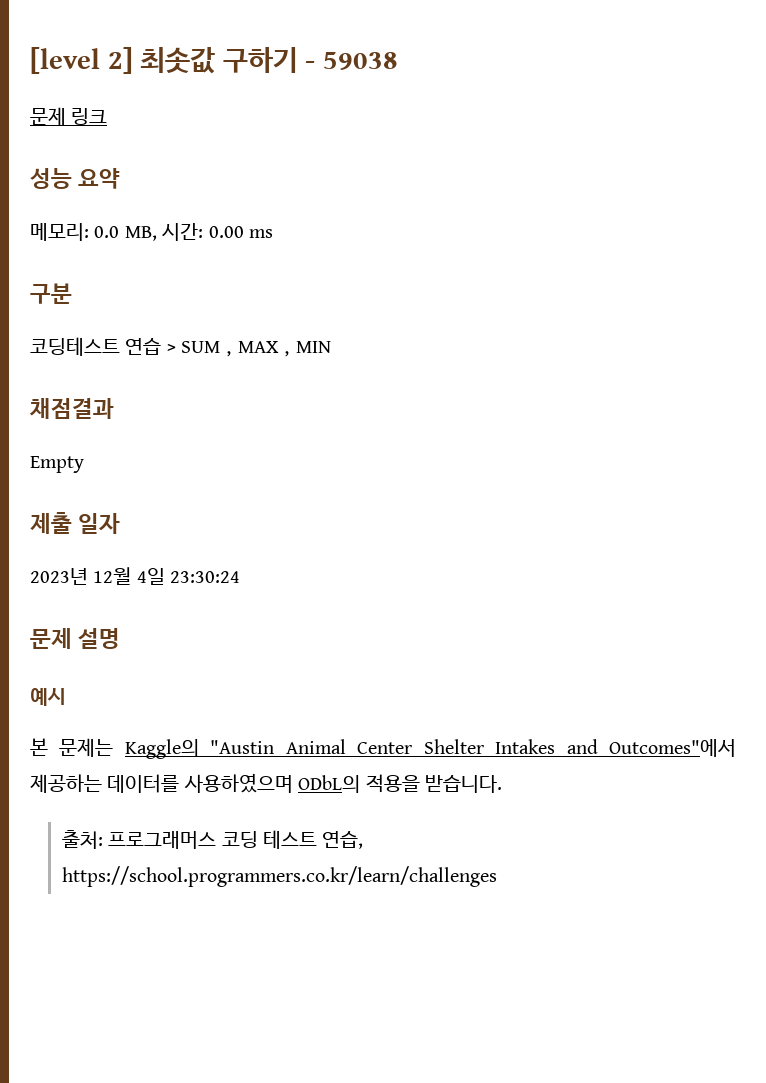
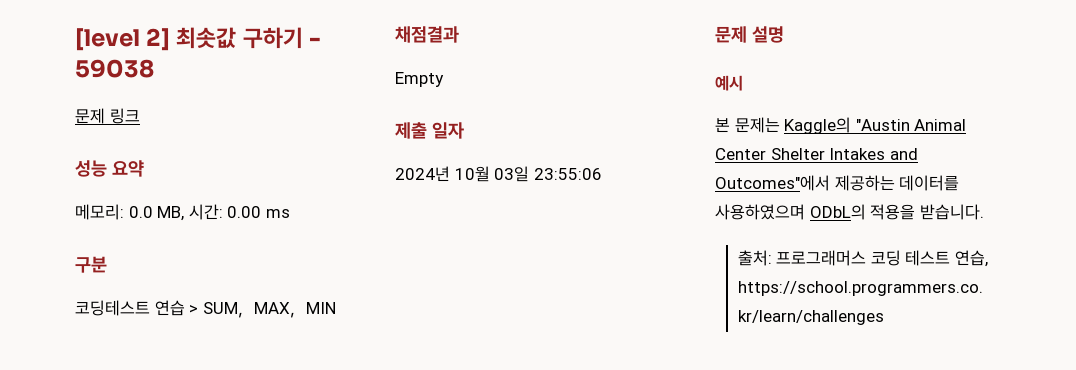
- 2023년 12월 4일 23:30:24
+ 2024년 10월 03일 23:55:06

